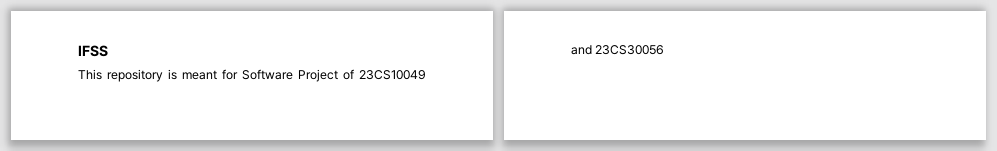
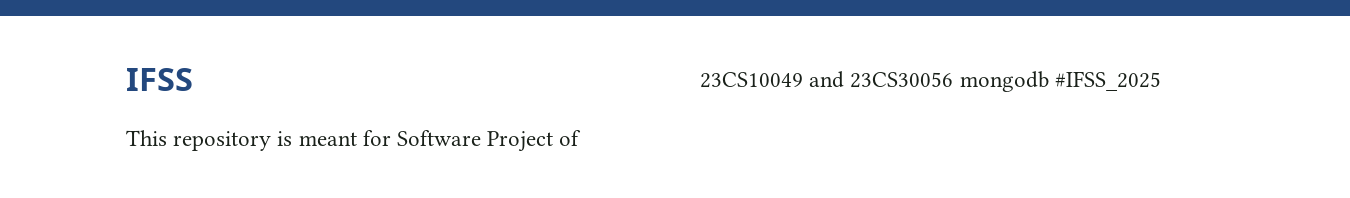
- This repository is meant for Software Project of 23CS10049 and 23CS30056
+ This repository is meant for Software Project of 23CS10049 and 23CS30056 mongodb #IFSS_2025

